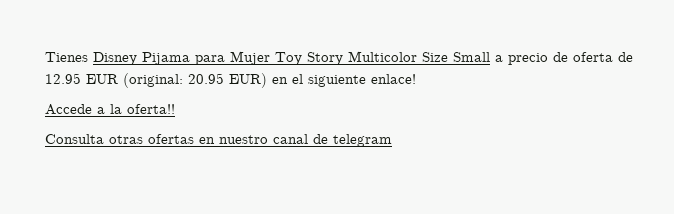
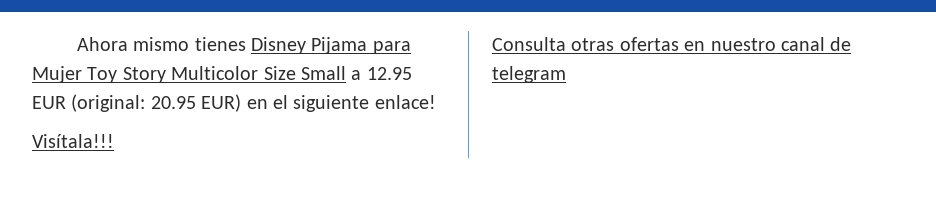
- Tienes Disney Pijama para Mujer Toy Story Multicolor Size Small a precio de oferta de 12.95 EUR (original: 20.95 EUR) en el siguiente enlace!
+ Ahora mismo tienes Disney Pijama para Mujer Toy Story Multicolor Size Small a 12.95 EUR (original: 20.95 EUR) en el siguiente enlace!
- Accede a la oferta!!
+ Visítala!!!

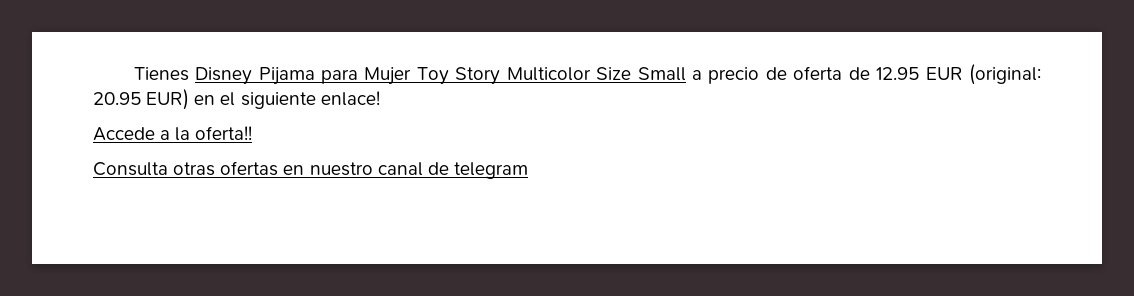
- Ahora mismo tienes Disney Pijama para Mujer Toy Story Multicolor Size Small a 12.95 EUR (original: 20.95 EUR) en el siguiente enlace!
+ Tienes Disney Pijama para Mujer Toy Story Multicolor Size Small a precio de oferta de 12.95 EUR (original: 20.95 EUR) en el siguiente enlace!
- Visítala!!!
+ Accede a la oferta!!

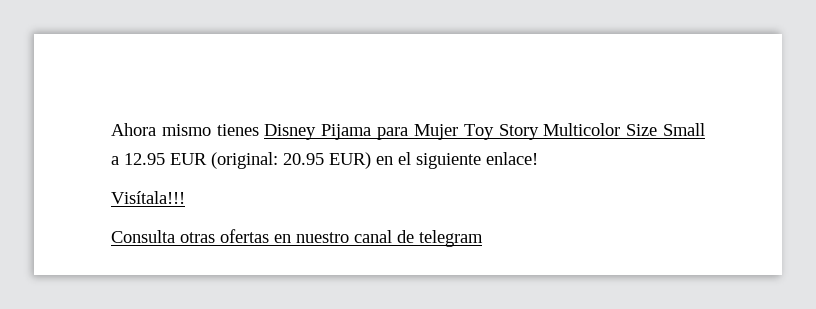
- Tienes Disney Pijama para Mujer Toy Story Multicolor Size Small a precio de oferta de 12.95 EUR (original: 20.95 EUR) en el siguiente enlace!
+ Ahora mismo tienes Disney Pijama para Mujer Toy Story Multicolor Size Small a 12.95 EUR (original: 20.95 EUR) en el siguiente enlace!
- Accede a la oferta!!
+ Visítala!!!

